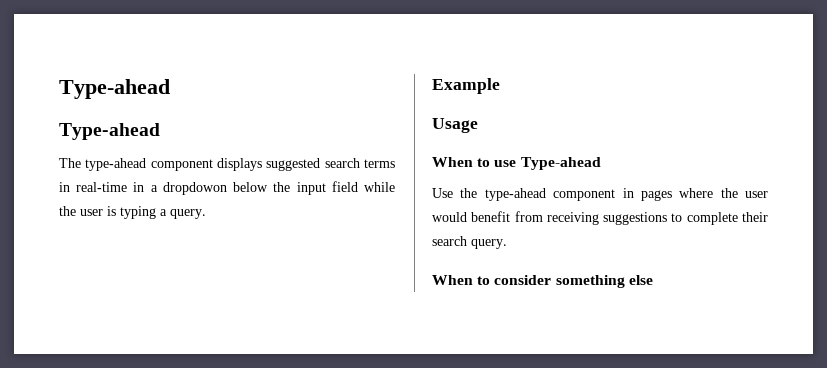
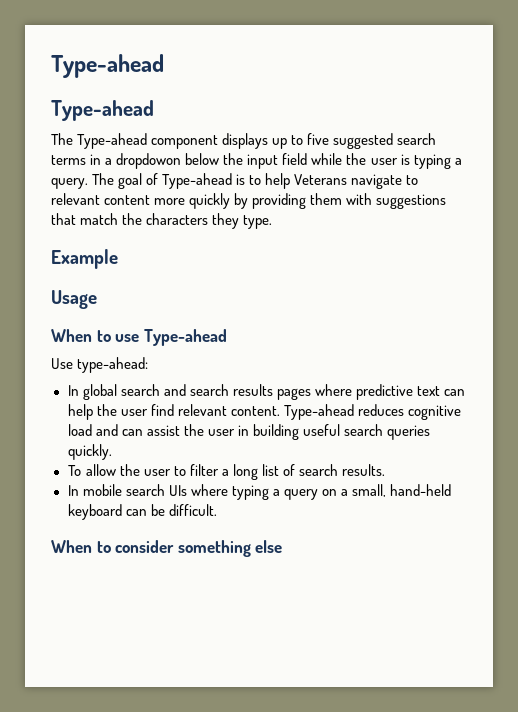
- The type-ahead component displays suggested search terms in real-time in a dropdowon below the input field while the user is typing a query.
+ The Type-ahead component displays up to five suggested search terms in a dropdowon below the input field while the user is typing a query. The goal of Type-ahead is to help Veterans navigate to relevant content more quickly by providing them with suggestions that match the characters they type.
- Use the type-ahead component in pages where the user would benefit from receiving suggestions to complete their search query.
+ Use type-ahead:
+ In global search and search results pages where predictive text can help the user find relevant content. Type-ahead reduces cognitive load and can assist the user in building useful search queries quickly.
+ To allow the user to filter a long list of search results.
+ In mobile search UIs where typing a query on a small, hand-held keyboard can be difficult.

